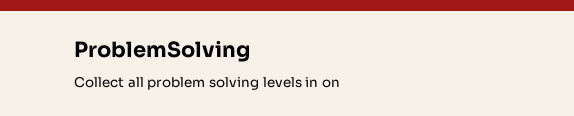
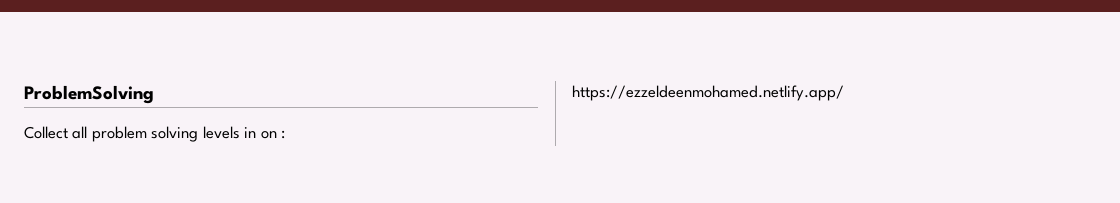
- Collect all problem solving levels in on
+ Collect all problem solving levels in on : https://ezzeldeenmohamed.netlify.app/

